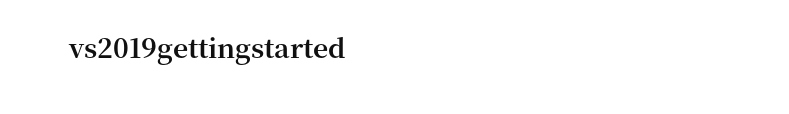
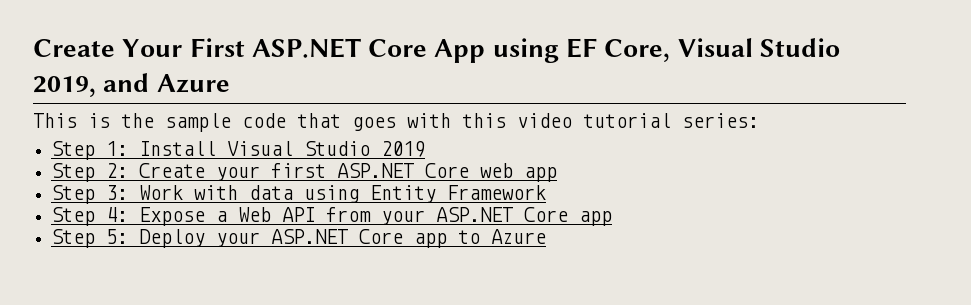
- vs2019gettingstarted
+ Create Your First ASP.NET Core App using EF Core, Visual Studio 2019, and Azure
+ This is the sample code that goes with this video tutorial series:
+ Step 1: Install Visual Studio 2019
+ Step 2: Create your first ASP.NET Core web app
+ Step 3: Work with data using Entity Framework
+ Step 4: Expose a Web API from your ASP.NET Core app
+ Step 5: Deploy your ASP.NET Core app to Azure

